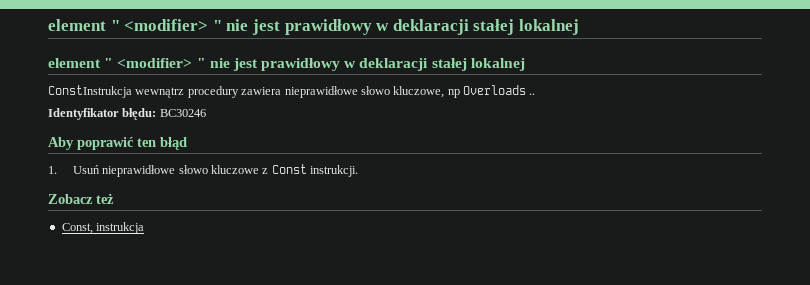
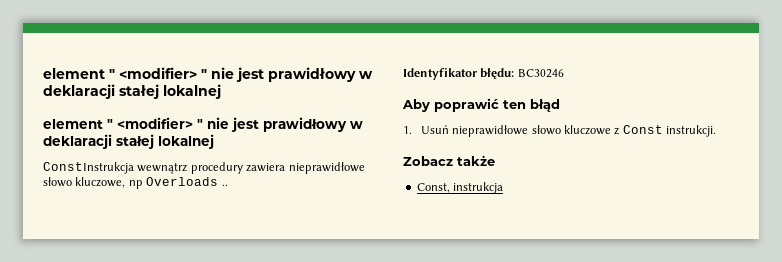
- Zobacz też
+ Zobacz także

